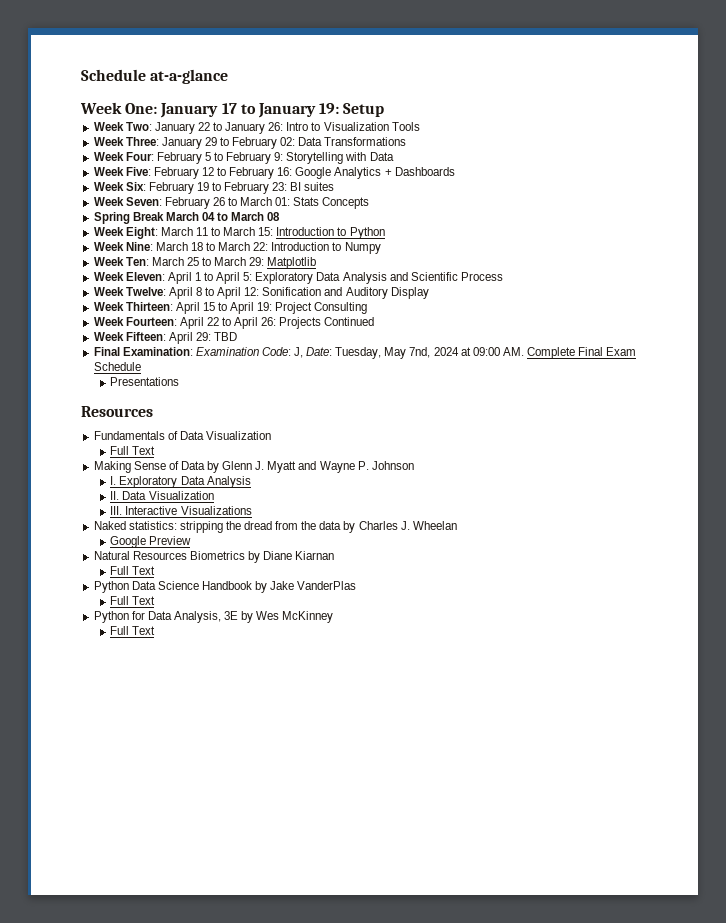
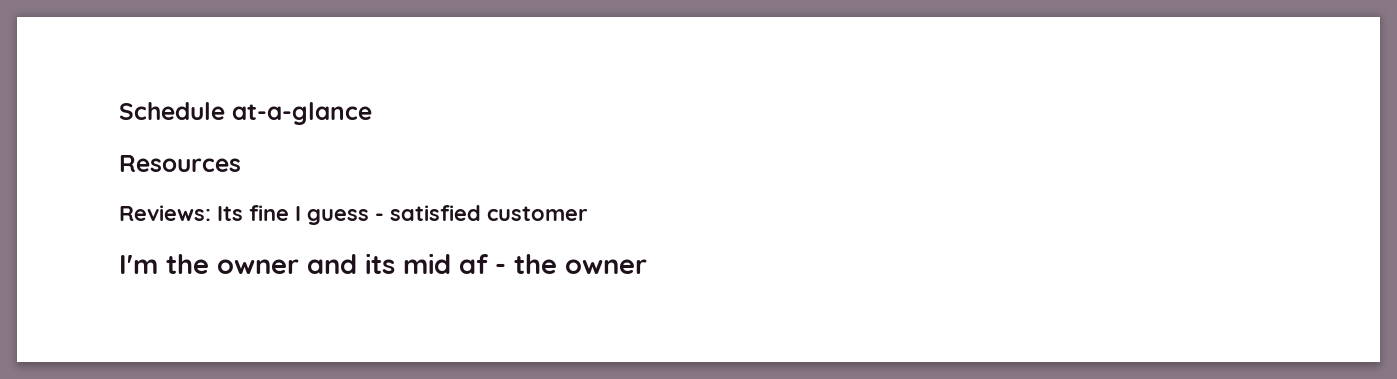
- Week One: January 17 to January 19: Setup
- Week Two: January 22 to January 26: Intro to Visualization Tools
- Week Three: January 29 to February 02: Data Transformations
- Week Four: February 5 to February 9: Storytelling with Data
- Week Five: February 12 to February 16: Google Analytics + Dashboards
- Week Six: February 19 to February 23: BI suites
- Week Seven: February 26 to March 01: Stats Concepts
- Spring Break March 04 to March 08
- Week Eight: March 11 to March 15: Introduction to Python
- Week Nine: March 18 to March 22: Introduction to Numpy
- Week Ten: March 25 to March 29: Matplotlib
- Week Eleven: April 1 to April 5: Exploratory Data Analysis and Scientific Process
- Week Twelve: April 8 to April 12: Sonification and Auditory Display
- Week Thirteen: April 15 to April 19: Project Consulting
- Week Fourteen: April 22 to April 26: Projects Continued
- Week Fifteen: April 29: TBD
- Final Examination: Examination Code: J, Date: Tuesday, May 7nd, 2024 at 09:00 AM. Complete Final Exam Schedule
- Presentations
  Resources
- Fundamentals of Data Visualization
- Full Text
- Making Sense of Data by Glenn J. Myatt and Wayne P. Johnson
- I. Exploratory Data Analysis
- II. Data Visualization
- III. Interactive Visualizations
- Naked statistics: stripping the dread from the data by Charles J. Wheelan
- Google Preview
- Natural Resources Biometrics by Diane Kiarnan
- Full Text
- Python Data Science Handbook by Jake VanderPlas
- Full Text
- Python for Data Analysis, 3E by Wes McKinney
- Full Text
+ Reviews: Its fine I guess - satisfied customer
+ I'm the owner and its mid af - the owner

